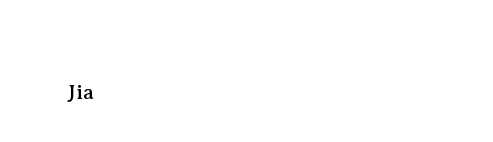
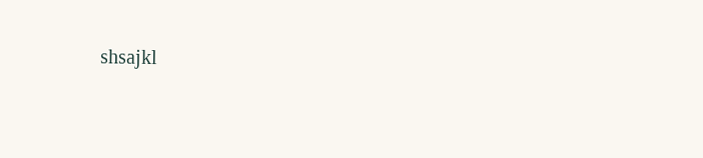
- Jia
+ shsajkl

